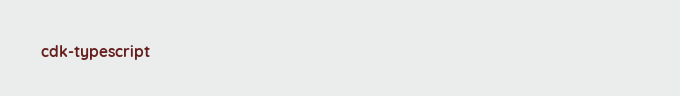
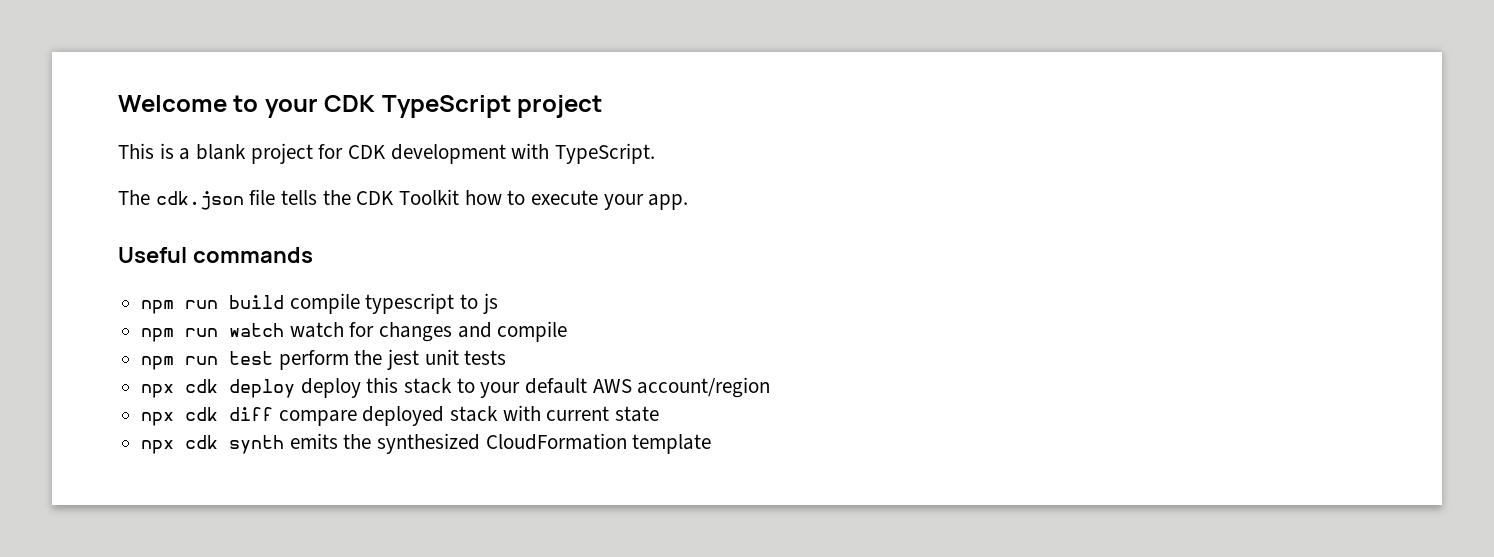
- cdk-typescript
+ Welcome to your CDK TypeScript project
+ This is a blank project for CDK development with TypeScript.
+ The cdk.json file tells the CDK Toolkit how to execute your app.
+ Useful commands
+ npm run build compile typescript to js
+ npm run watch watch for changes and compile
+ npm run test perform the jest unit tests
+ npx cdk deploy deploy this stack to your default AWS account/region
+ npx cdk diff compare deployed stack with current state
+ npx cdk synth emits the synthesized CloudFormation template

